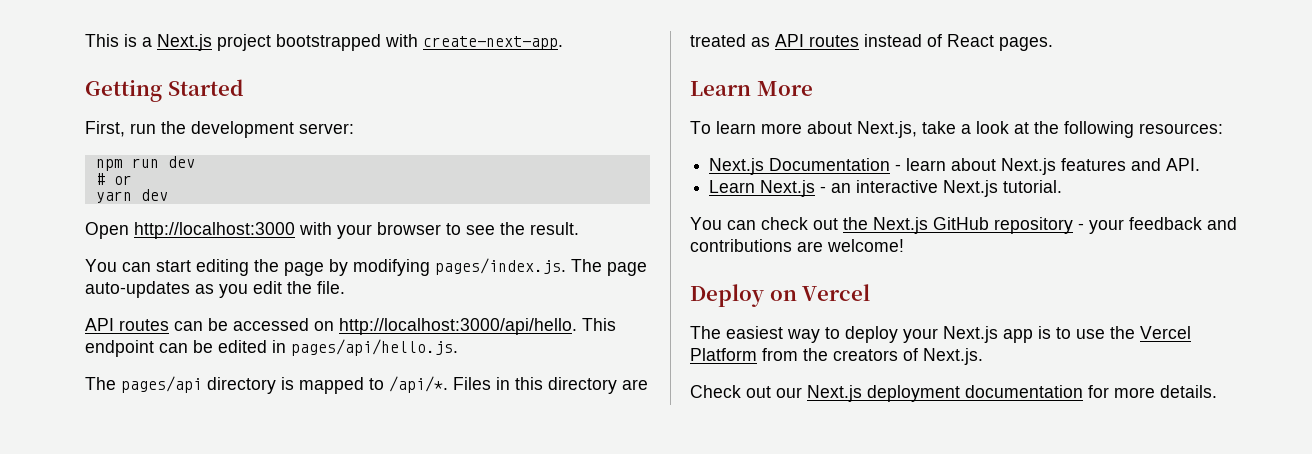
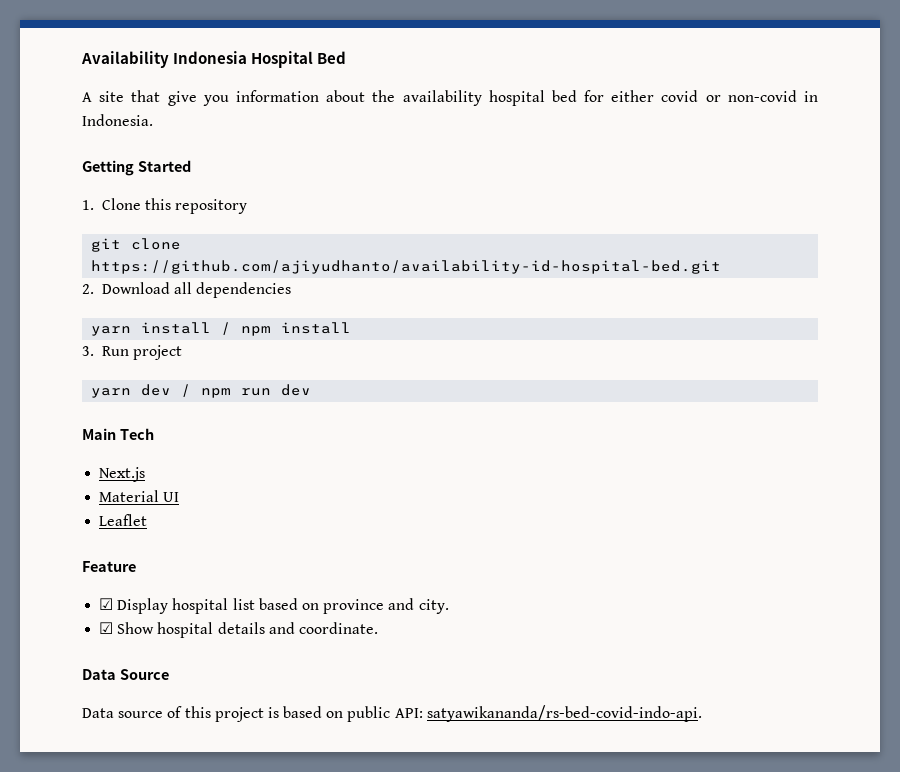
- This is a Next.js project bootstrapped with create-next-app.
+ Availability Indonesia Hospital Bed
+ A site that give you information about the availability hospital bed for either covid or non-covid in Indonesia.
  Getting Started
- First, run the development server:
- npm run dev
- # or
- yarn dev
- Open http://localhost:3000 with your browser to see the result.
- You can start editing the page by modifying pages/index.js. The page auto-updates as you edit the file.
- API routes can be accessed on http://localhost:3000/api/hello. This endpoint can be edited in pages/api/hello.js.
- The pages/api directory is mapped to /api/*. Files in this directory are treated as API routes instead of React pages.
- Learn More
- To learn more about Next.js, take a look at the following resources:
- Next.js Documentation - learn about Next.js features and API.
- Learn Next.js - an interactive Next.js tutorial.
- You can check out the Next.js GitHub repository - your feedback and contributions are welcome!
- Deploy on Vercel
- The easiest way to deploy your Next.js app is to use the Vercel Platform from the creators of Next.js.
- Check out our Next.js deployment documentation for more details.
+ 1. Clone this repository
+ git clone https://github.com/ajiyudhanto/availability-id-hospital-bed.git
+ 2. Download all dependencies
+ yarn install / npm install
+ 3. Run project
+ yarn dev / npm run dev
+ Main Tech
+ Next.js
+ Material UI
+ Leaflet
+ Feature
+ ☑ Display hospital list based on province and city.
+ ☑ Show hospital details and coordinate.
+ Data Source
+ Data source of this project is based on public API: satyawikananda/rs-bed-covid-indo-api.

